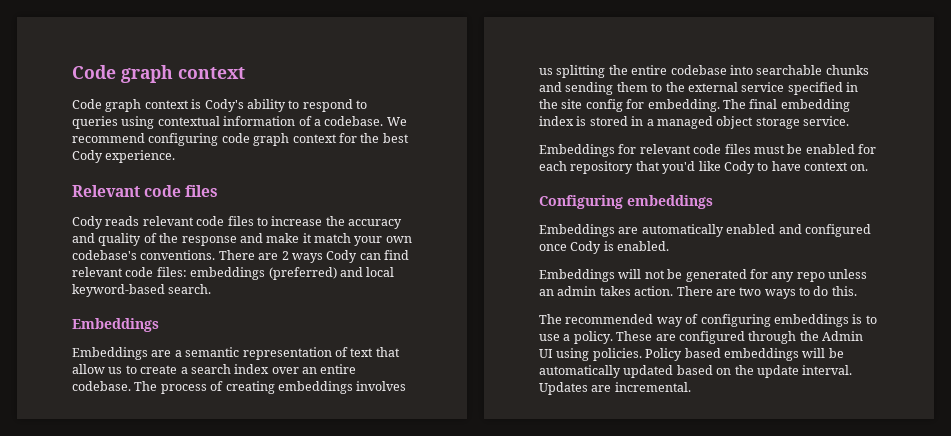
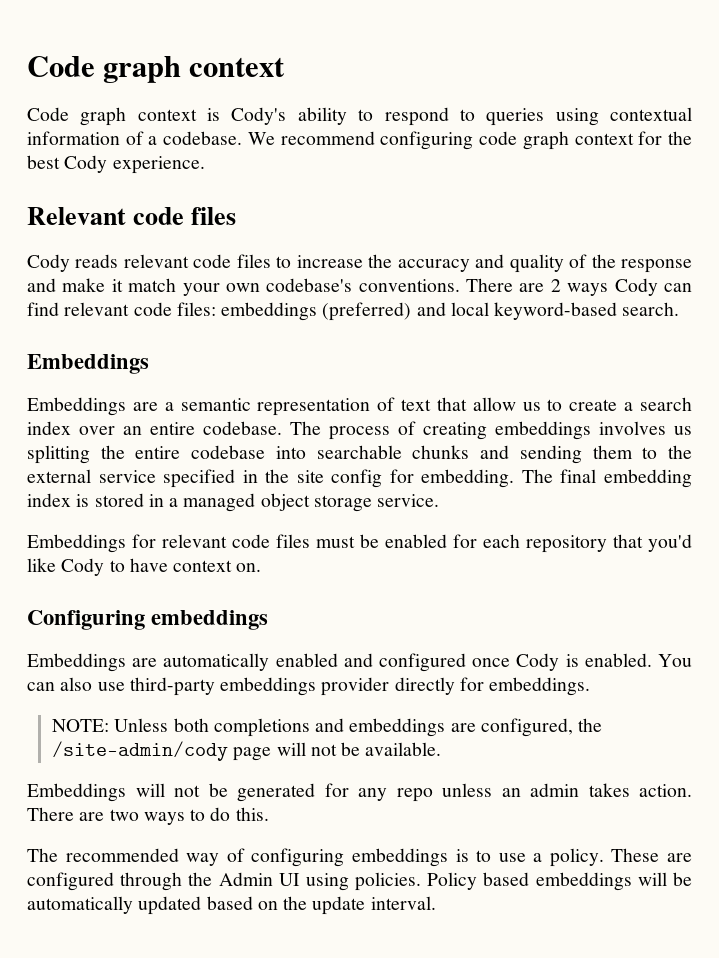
+ You can also use third-party embeddings provider directly for embeddings.
+ NOTE: Unless both completions and embeddings are configured, the /site-admin/cody page will not be available.
- Updates are incremental.

